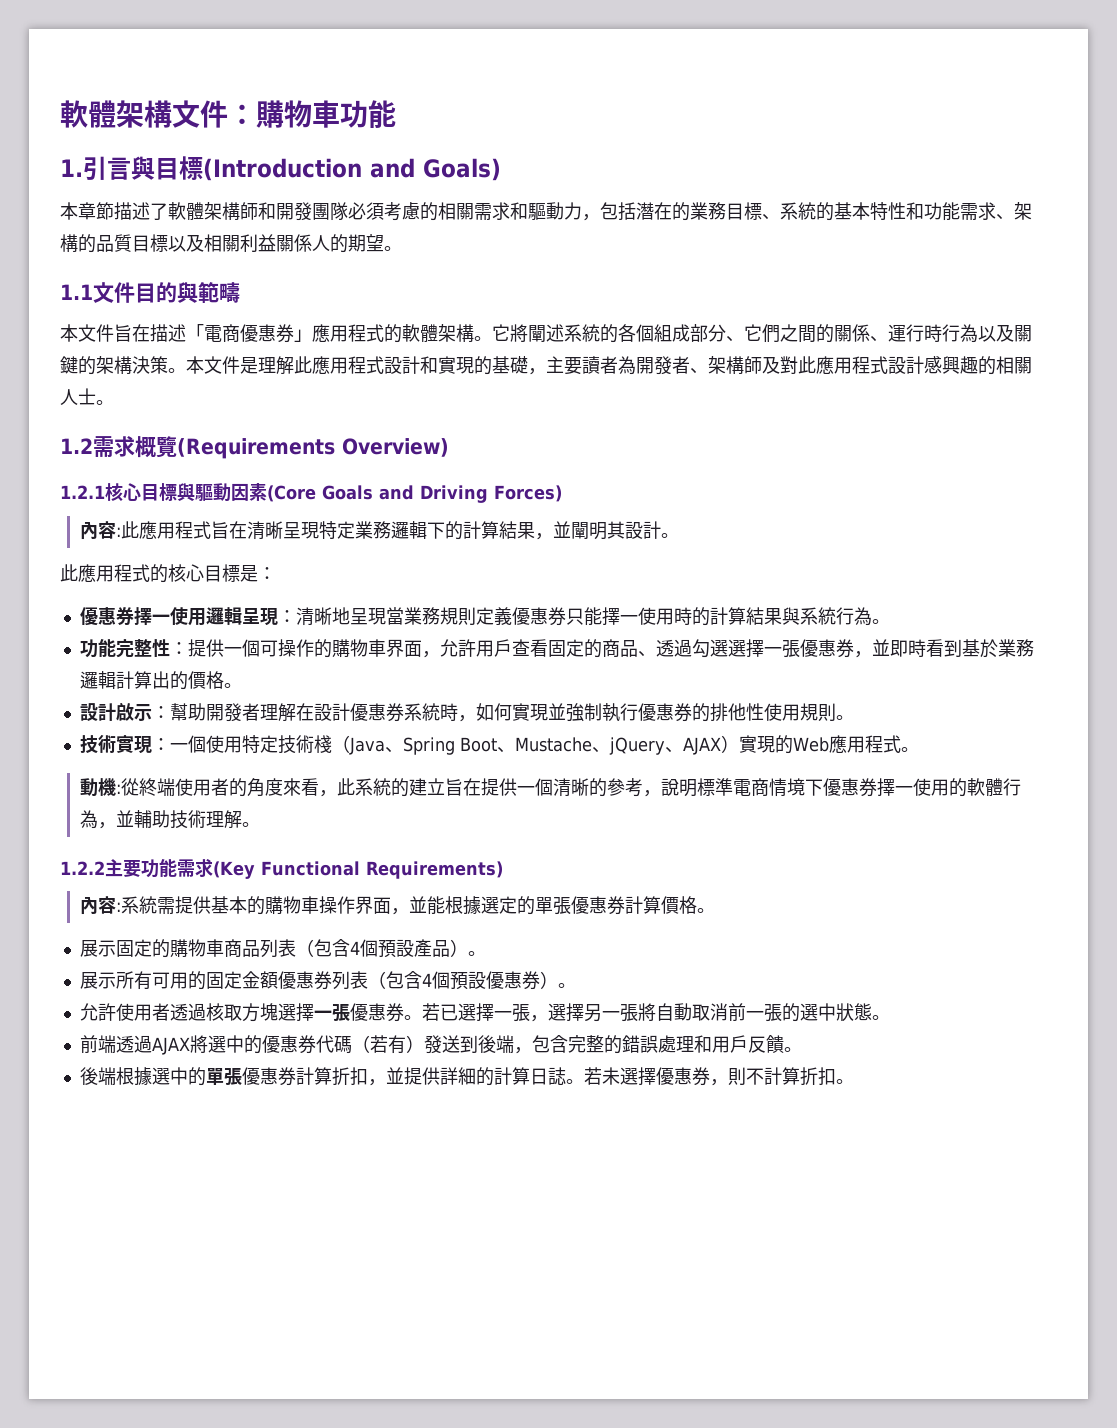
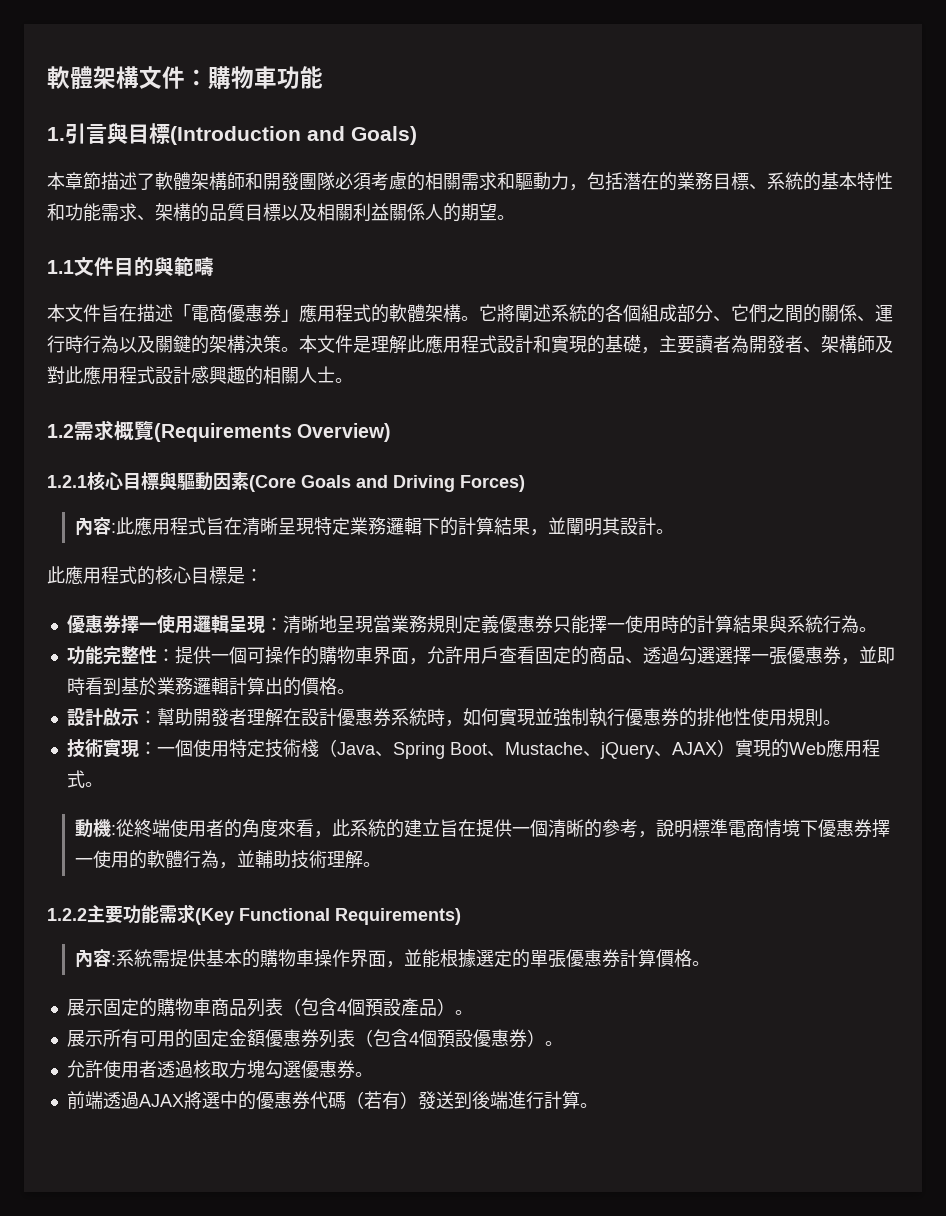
- 允許使用者透過核取方塊選擇一張優惠券。若已選擇一張，選擇另一張將自動取消前一張的選中狀態。
+ 允許使用者透過核取方塊勾選優惠券。
- 前端透過AJAX將選中的優惠券代碼（若有）發送到後端，包含完整的錯誤處理和用戶反饋。
- 後端根據選中的單張優惠券計算折扣，並提供詳細的計算日誌。若未選擇優惠券，則不計算折扣。
+ 前端透過AJAX將選中的優惠券代碼（若有）發送到後端進行計算。

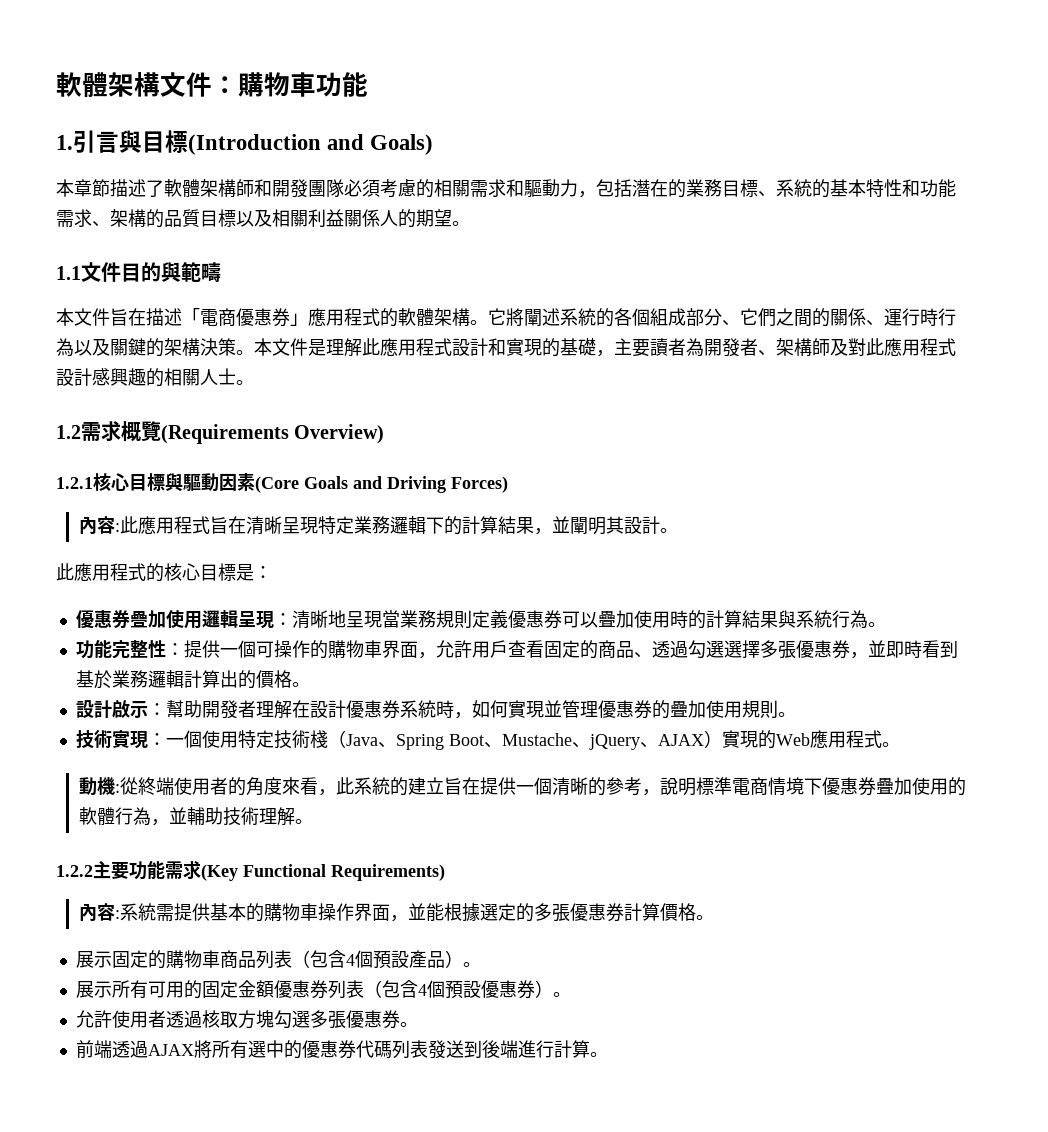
- 優惠券擇一使用邏輯呈現：清晰地呈現當業務規則定義優惠券只能擇一使用時的計算結果與系統行為。
+ 優惠券疊加使用邏輯呈現：清晰地呈現當業務規則定義優惠券可以疊加使用時的計算結果與系統行為。
- 功能完整性：提供一個可操作的購物車界面，允許用戶查看固定的商品、透過勾選選擇一張優惠券，並即時看到基於業務邏輯計算出的價格。
+ 功能完整性：提供一個可操作的購物車界面，允許用戶查看固定的商品、透過勾選選擇多張優惠券，並即時看到基於業務邏輯計算出的價格。
- 設計啟示：幫助開發者理解在設計優惠券系統時，如何實現並強制執行優惠券的排他性使用規則。
+ 設計啟示：幫助開發者理解在設計優惠券系統時，如何實現並管理優惠券的疊加使用規則。
- 動機:從終端使用者的角度來看，此系統的建立旨在提供一個清晰的參考，說明標準電商情境下優惠券擇一使用的軟體行為，並輔助技術理解。
+ 動機:從終端使用者的角度來看，此系統的建立旨在提供一個清晰的參考，說明標準電商情境下優惠券疊加使用的軟體行為，並輔助技術理解。
- 內容:系統需提供基本的購物車操作界面，並能根據選定的單張優惠券計算價格。
+ 內容:系統需提供基本的購物車操作界面，並能根據選定的多張優惠券計算價格。
- 允許使用者透過核取方塊勾選優惠券。
+ 允許使用者透過核取方塊勾選多張優惠券。
- 前端透過AJAX將選中的優惠券代碼（若有）發送到後端進行計算。
+ 前端透過AJAX將所有選中的優惠券代碼列表發送到後端進行計算。

